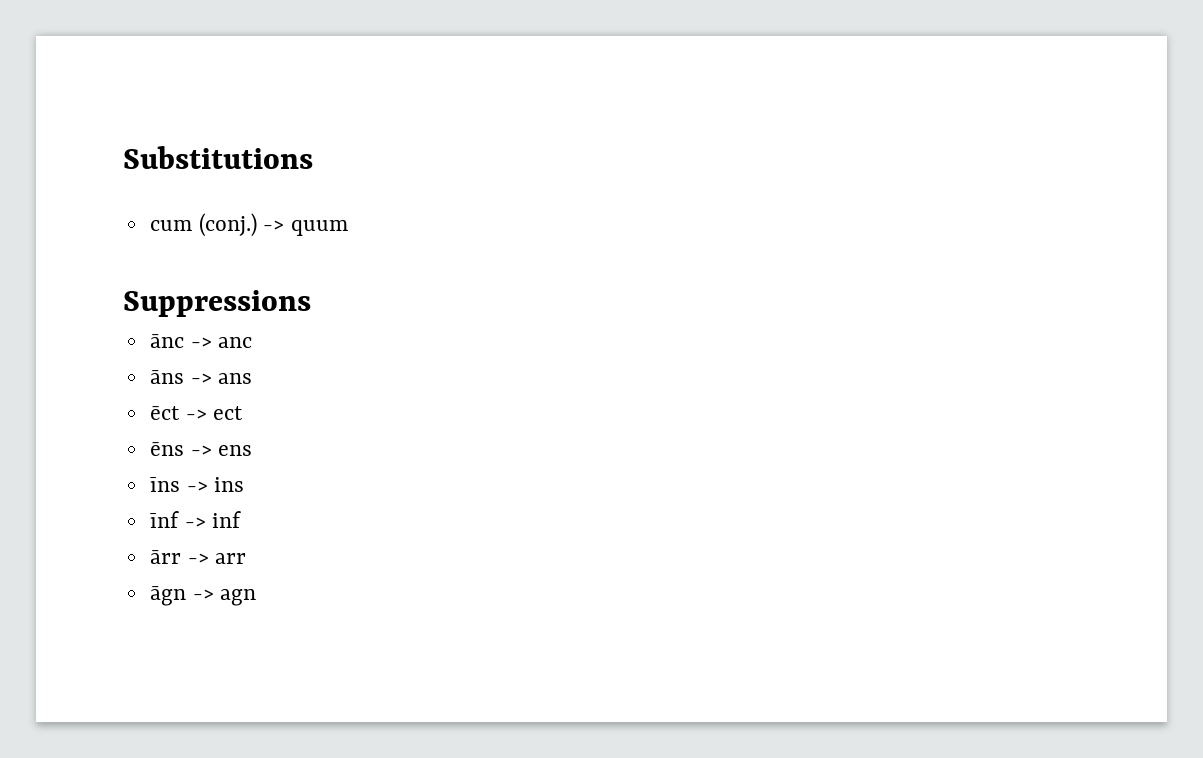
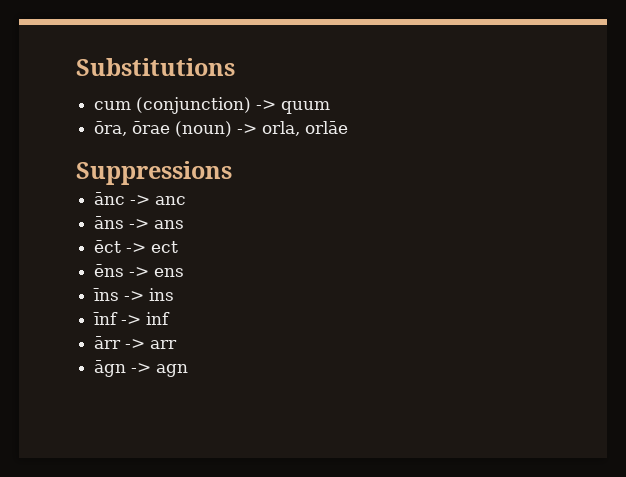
- cum (conj.) -> quum
+ cum (conjunction) -> quum
+ ōra, ōrae (noun) -> orla, orlāe

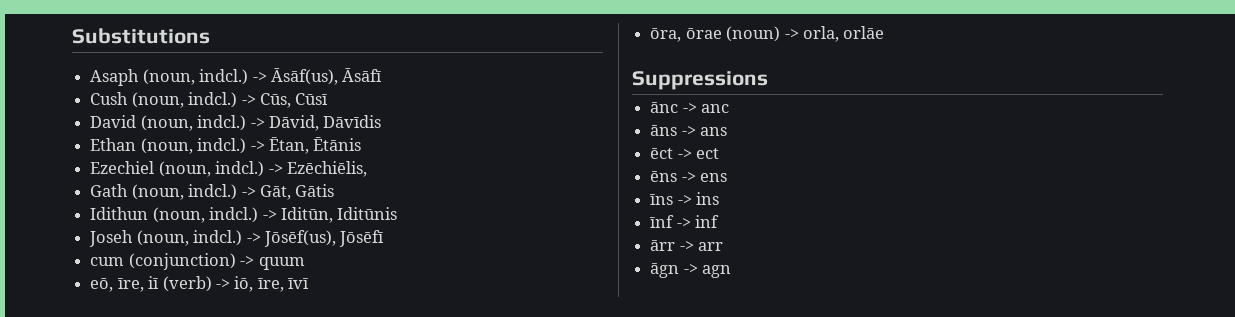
+ Asaph (noun, indcl.) -> Āsāf(us), Āsāfī
+ Cush (noun, indcl.) -> Cūs, Cūsī
+ David (noun, indcl.) -> Dāvid, Dāvīdis
+ Ethan (noun, indcl.) -> Ētan, Ētānis
+ Ezechiel (noun, indcl.) -> Ezēchiēlis,
+ Gath (noun, indcl.) -> Gāt, Gātis
+ Idithun (noun, indcl.) -> Iditūn, Iditūnis
+ Joseh (noun, indcl.) -> Jōsēf(us), Jōsēfī
  cum (conjunction) -> quum
+ eō, īre, iī (verb) -> iō, īre, īvī

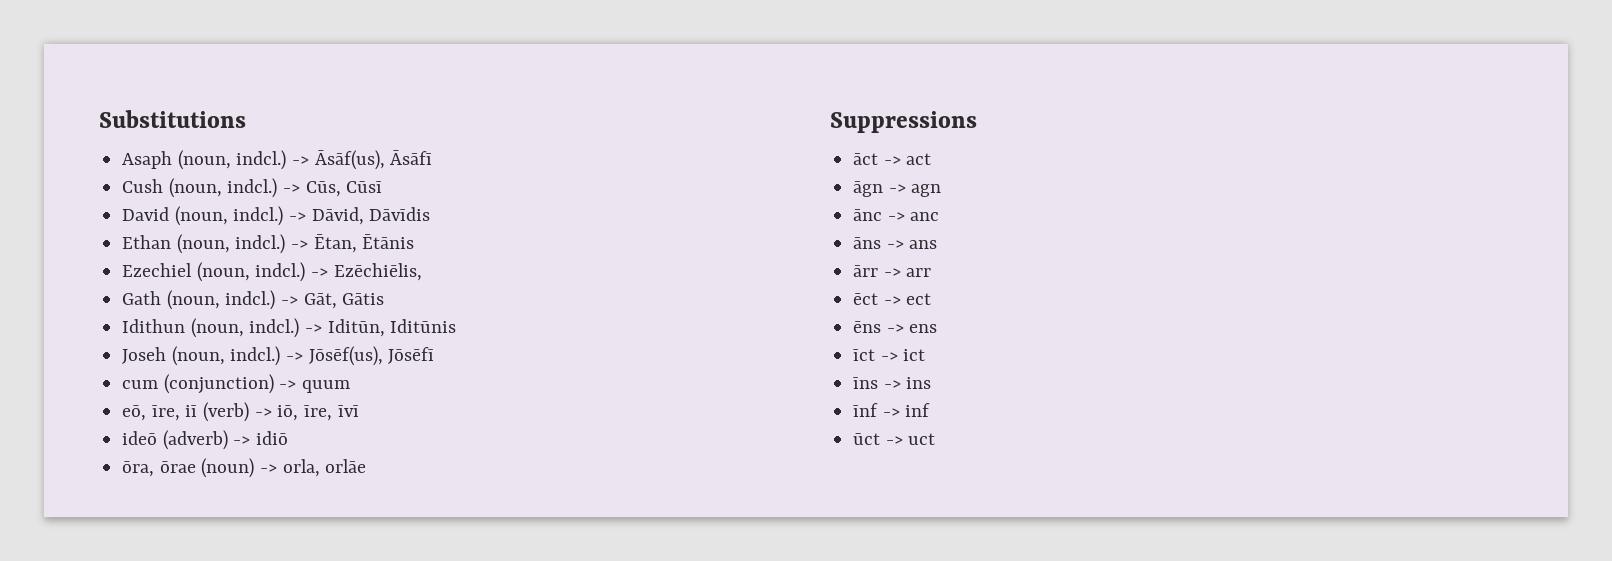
+ ideō (adverb) -> idiō
+ āct -> act
+ āgn -> agn
+ ārr -> arr
+ īct -> ict
- ārr -> arr
- āgn -> agn
+ ūct -> uct

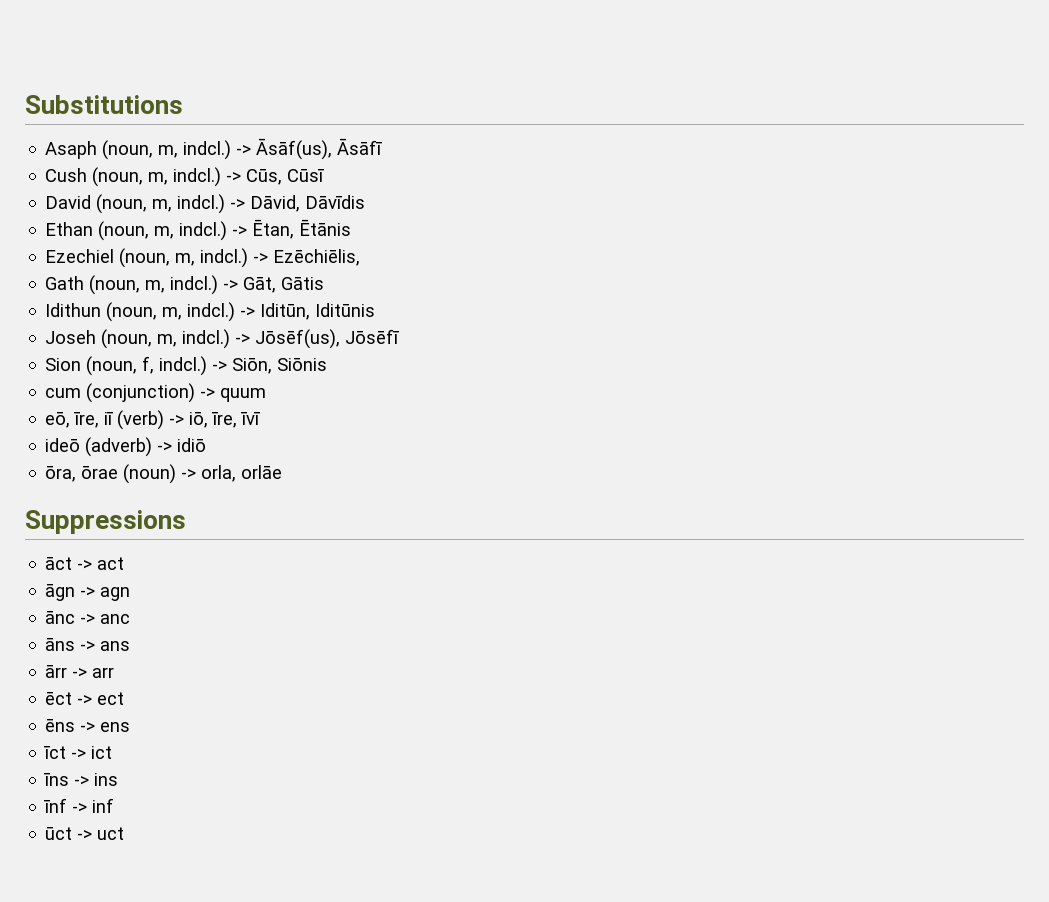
- Asaph (noun, indcl.)
+ Asaph (noun, m, indcl.)
- Cush (noun, indcl.)
+ Cush (noun, m, indcl.)
- David (noun, indcl.)
+ David (noun, m, indcl.)
- Ethan (noun, indcl.)
+ Ethan (noun, m, indcl.)
- Ezechiel (noun, indcl.)
+ Ezechiel (noun, m, indcl.)
- Gath (noun, indcl.)
+ Gath (noun, m, indcl.)
- Idithun (noun, indcl.)
+ Idithun (noun, m, indcl.)
- Joseh (noun, indcl.)
+ Joseh (noun, m, indcl.)
+ Sion (noun, f, indcl.) -> Siōn, Siōnis

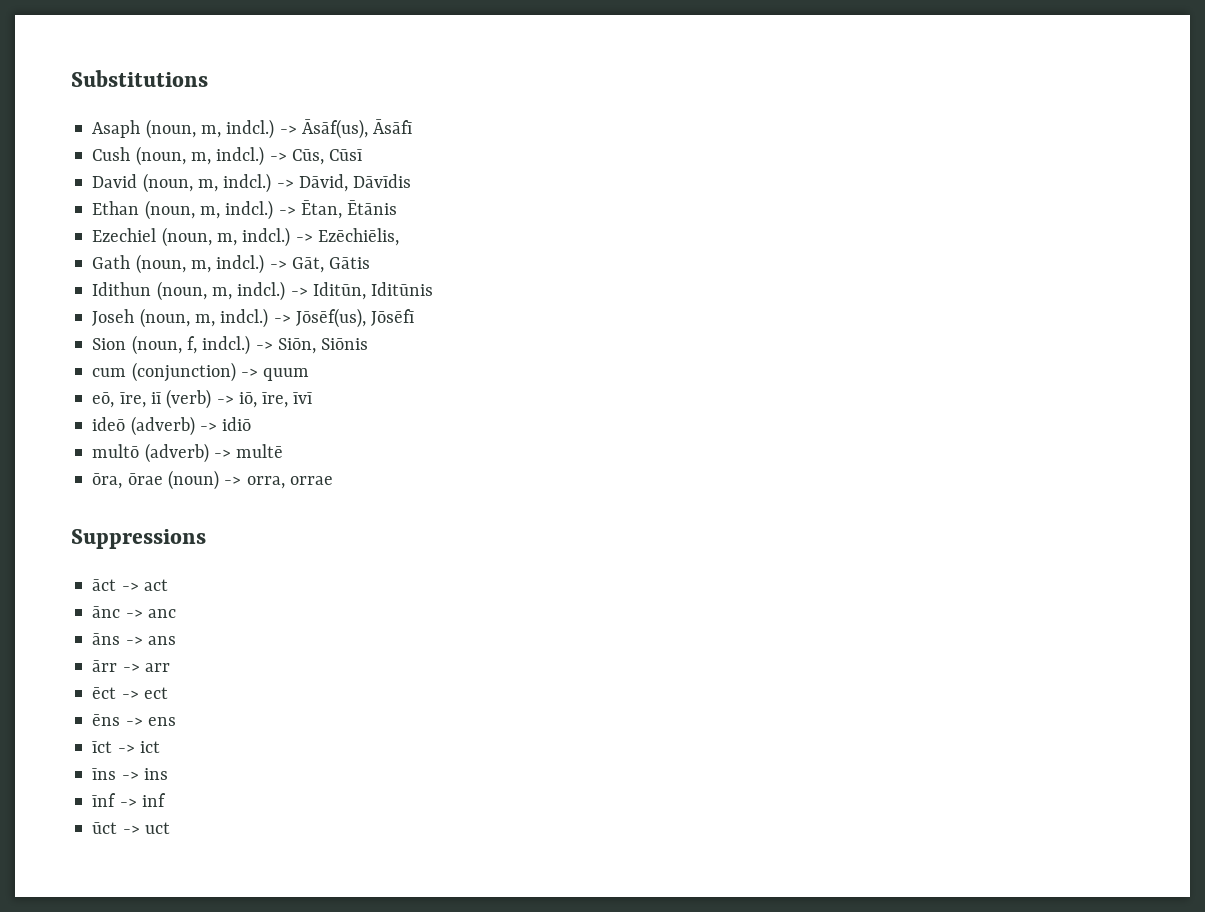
+ multō (adverb) -> multē
- ōra, ōrae (noun) -> orla, orlāe
+ ōra, ōrae (noun) -> orra, orrae
- āgn -> agn

